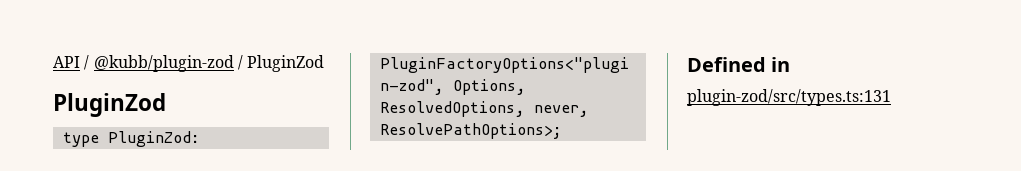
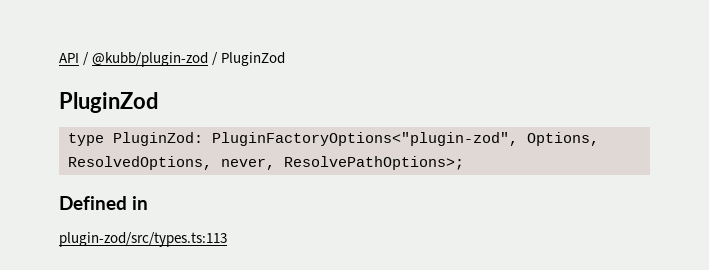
- plugin-zod/src/types.ts:131
+ plugin-zod/src/types.ts:113

